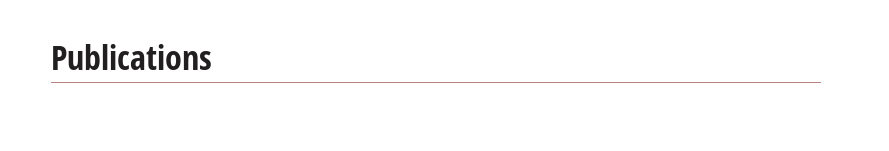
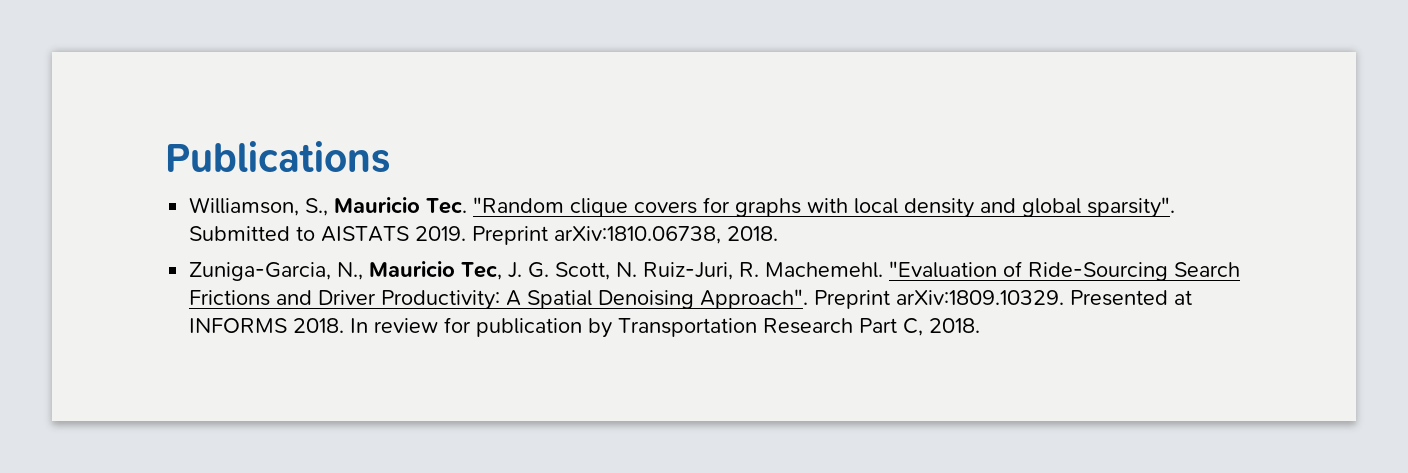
+ Williamson, S., Mauricio Tec. "Random clique covers for graphs with local density and global sparsity". Submitted to AISTATS 2019. Preprint arXiv:1810.06738, 2018.
+ Zuniga-Garcia, N., Mauricio Tec, J. G. Scott, N. Ruiz-Juri, R. Machemehl. "Evaluation of Ride-Sourcing Search Frictions and Driver Productivity: A Spatial Denoising Approach". Preprint arXiv:1809.10329. Presented at INFORMS 2018. In review for publication by Transportation Research Part C, 2018.

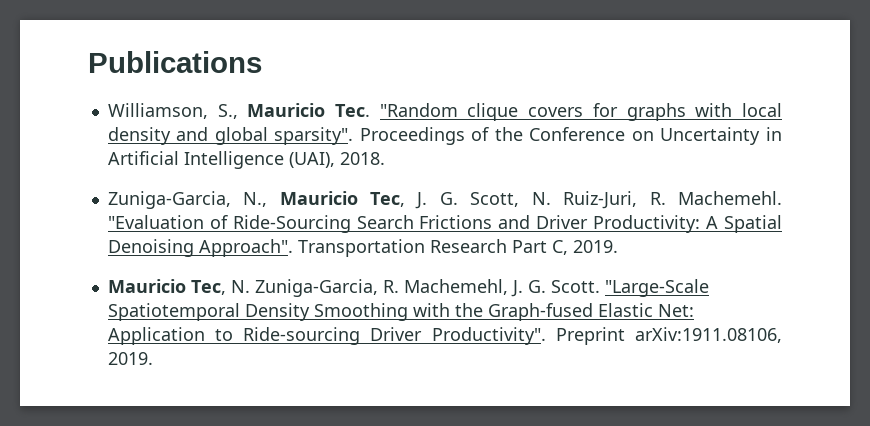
- Submitted to AISTATS 2019. Preprint arXiv:1810.06738, 2018.
+ Proceedings of the Conference on Uncertainty in Artificial Intelligence (UAI), 2018.
- Preprint arXiv:1809.10329. Presented at INFORMS 2018. In review for publication by Transportation Research Part C, 2018.
+ Transportation Research Part C, 2019.
+ Mauricio Tec, N. Zuniga-Garcia, R. Machemehl, J. G. Scott. "Large-Scale Spatiotemporal Density Smoothing with the Graph-fused Elastic Net: Application to Ride-sourcing Driver Productivity". Preprint arXiv:1911.08106, 2019.

